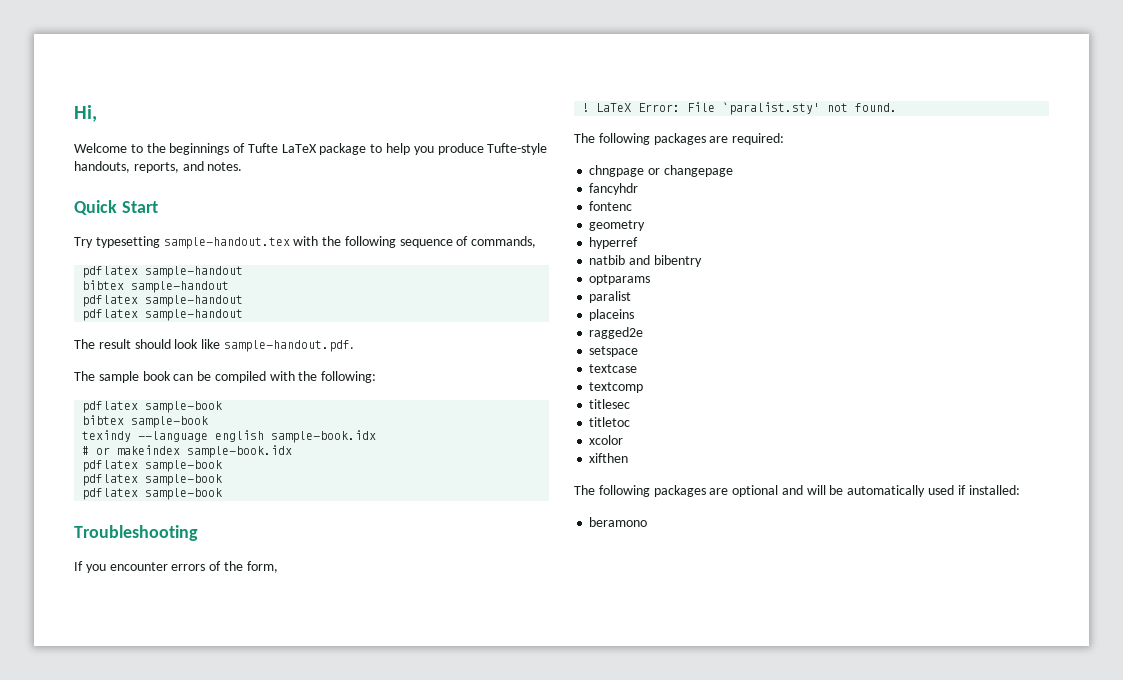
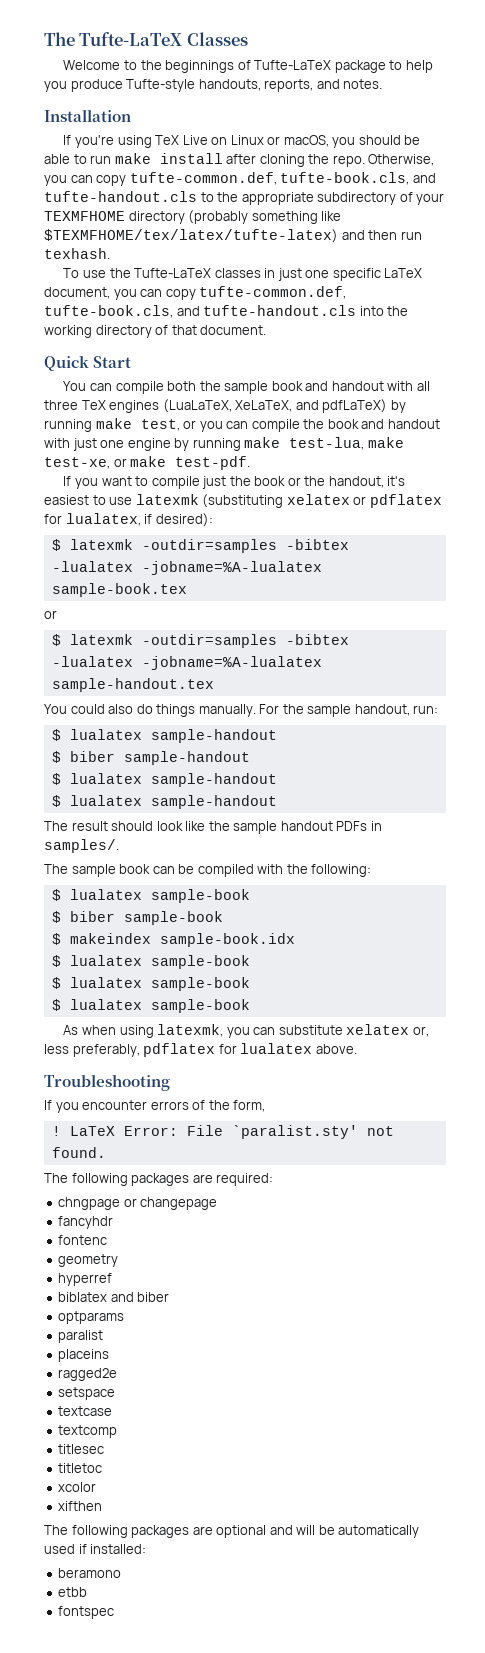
- Hi,
+ The Tufte-LaTeX Classes
- Welcome to the beginnings of Tufte LaTeX package to help you produce Tufte-style handouts, reports, and notes.
+ Welcome to the beginnings of Tufte-LaTeX package to help you produce Tufte-style handouts, reports, and notes.
+ Installation
+ If you're using TeX Live on Linux or macOS, you should be able to run make install after cloning the repo. Otherwise, you can copy tufte-common.def, tufte-book.cls, and tufte-handout.cls to the appropriate subdirectory of your TEXMFHOME directory (probably something like $TEXMFHOME/tex/latex/tufte-latex) and then run texhash.
+ To use the Tufte-LaTeX classes in just one specific LaTeX document, you can copy tufte-common.def, tufte-book.cls, and tufte-handout.cls into the working directory of that document.
  Quick Start
- Try typesetting sample-handout.tex with the following sequence of commands,
- pdflatex sample-handout
- bibtex sample-handout
- pdflatex sample-handout
- pdflatex sample-handout
+ You can compile both the sample book and handout with all three TeX engines (LuaLaTeX, XeLaTeX, and pdfLaTeX) by running make test, or you can compile the book and handout with just one engine by running make test-lua, make test-xe, or make test-pdf.
+ If you want to compile just the book or the handout, it's easiest to use latexmk (substituting xelatex or pdflatex for lualatex, if desired):
+ $ latexmk -outdir=samples -bibtex -lualatex -jobname=%A-lualatex sample-book.tex
+ or
+ $ latexmk -outdir=samples -bibtex -lualatex -jobname=%A-lualatex sample-handout.tex
+ You could also do things manually. For the sample handout, run:
+ $ lualatex sample-handout
+ $ biber sample-handout
+ $ lualatex sample-handout
+ $ lualatex sample-handout
- The result should look like sample-handout.pdf.
+ The result should look like the sample handout PDFs in samples/.
  The sample book can be compiled with the following:
- pdflatex sample-book
- bibtex sample-book
- texindy --language english sample-book.idx
- # or makeindex sample-book.idx
- pdflatex sample-book
- pdflatex sample-book
- pdflatex sample-book
+ $ lualatex sample-book
+ $ biber sample-book
+ $ makeindex sample-book.idx
+ $ lualatex sample-book
+ $ lualatex sample-book
+ $ lualatex sample-book
+ As when using latexmk, you can substitute xelatex or, less preferably, pdflatex for lualatex above.
- natbib and bibentry
+ biblatex and biber
+ etbb
+ fontspec

